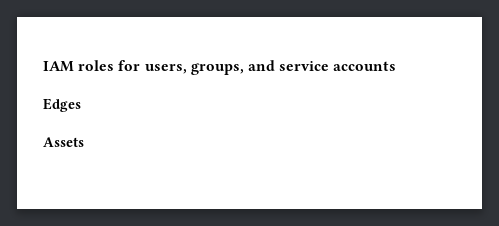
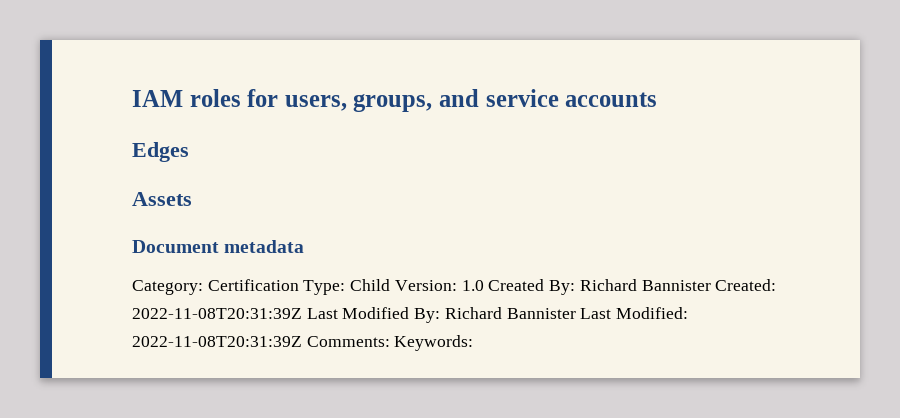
+ Document metadata
+ Category: Certification Type: Child Version: 1.0 Created By: Richard Bannister Created: 2022-11-08T20:31:39Z Last Modified By: Richard Bannister Last Modified: 2022-11-08T20:31:39Z Comments: Keywords:

